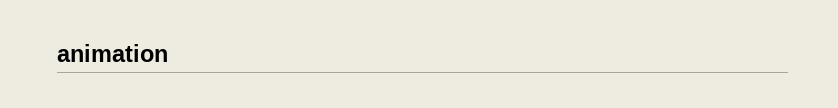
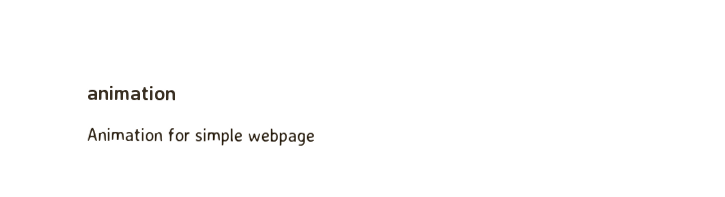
+ Animation for simple webpage

